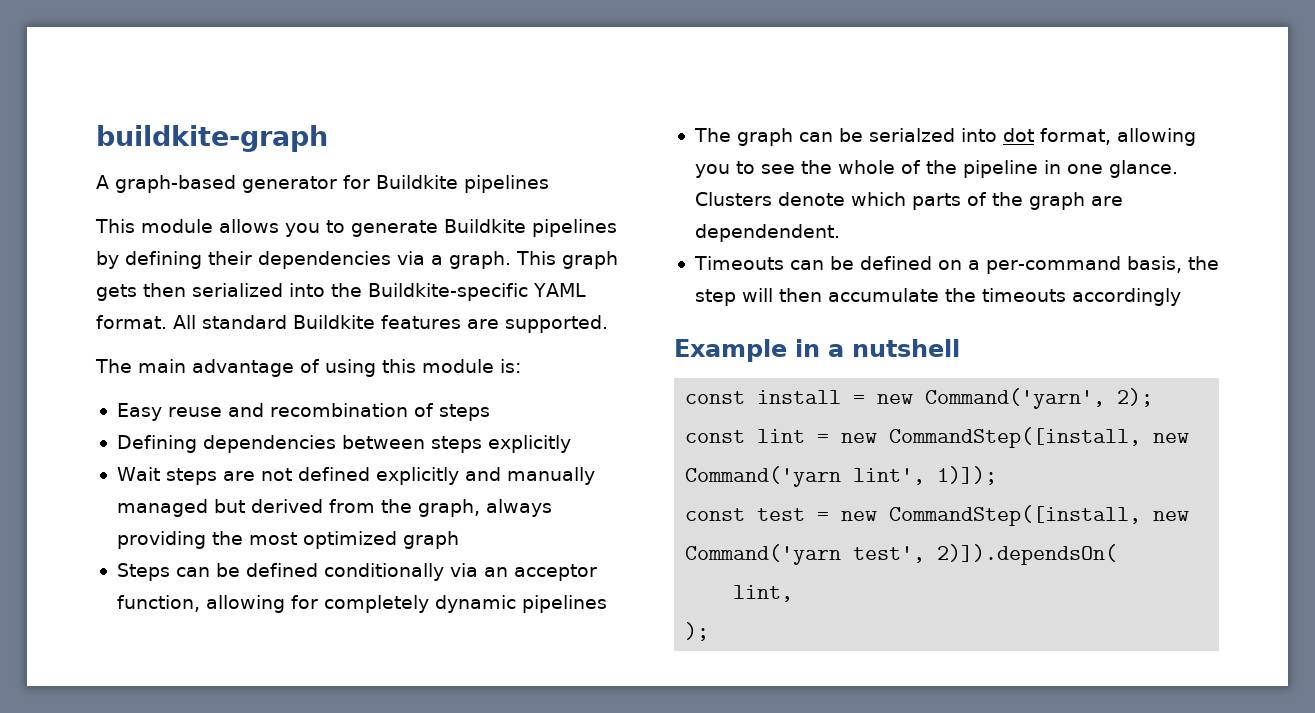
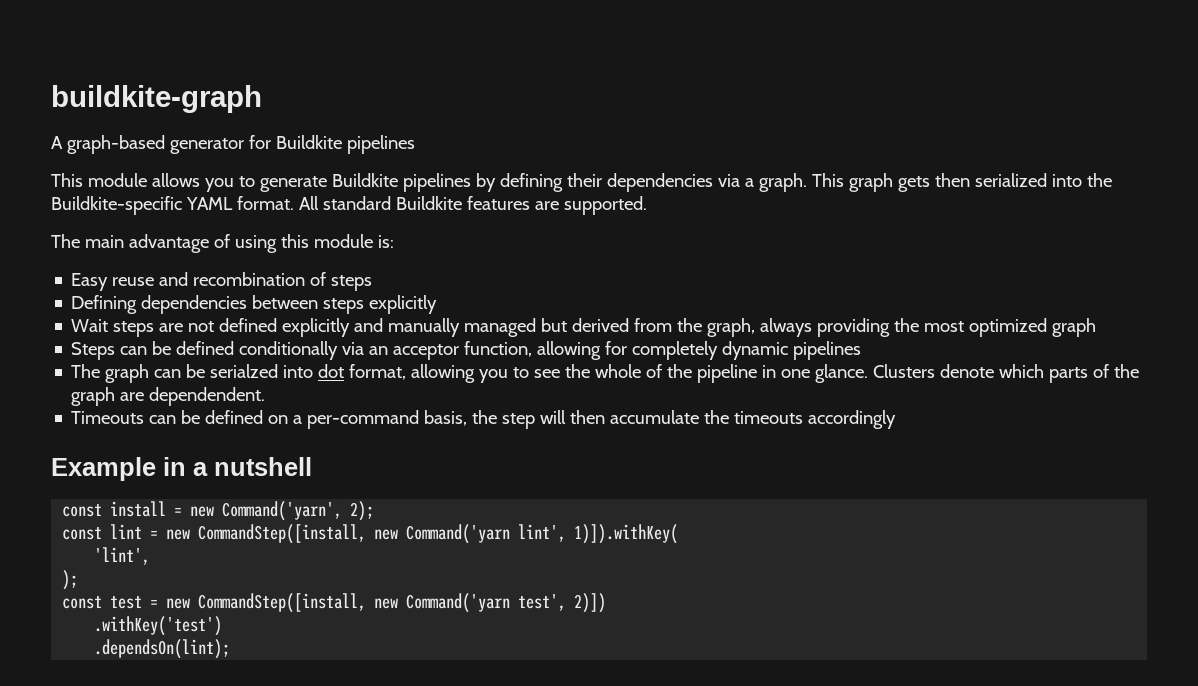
- const lint = new CommandStep([install, new Command('yarn lint', 1)]);
+ const lint = new CommandStep([install, new Command('yarn lint', 1)]).withKey(
+ 'lint',
+ );
- const test = new CommandStep([install, new Command('yarn test', 2)]).dependsOn(
- lint,
- );
+ const test = new CommandStep([install, new Command('yarn test', 2)])
+ .withKey('test')
+ .dependsOn(lint);

